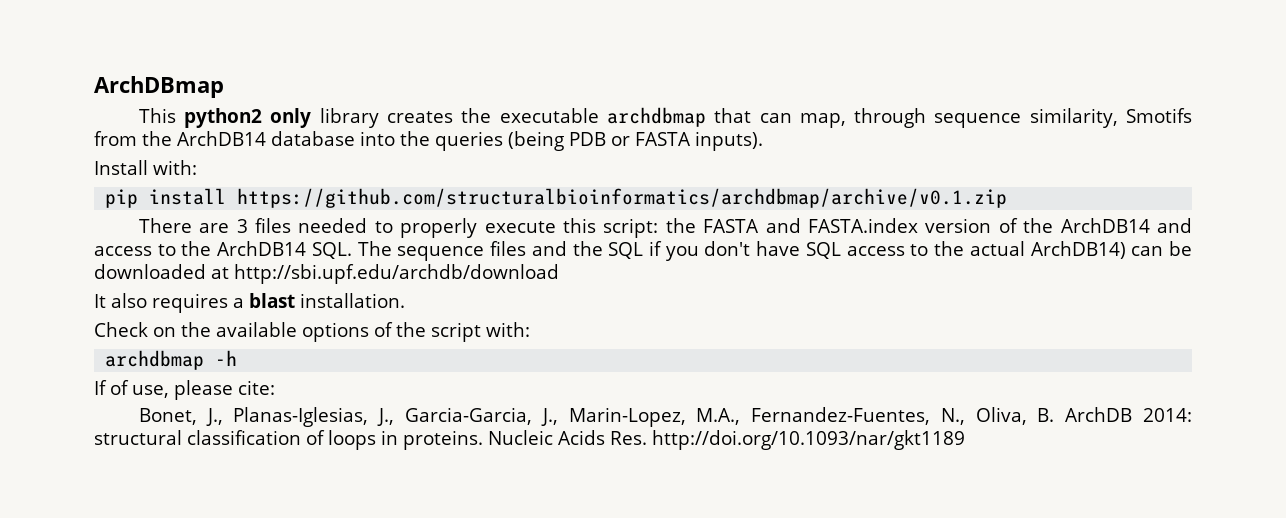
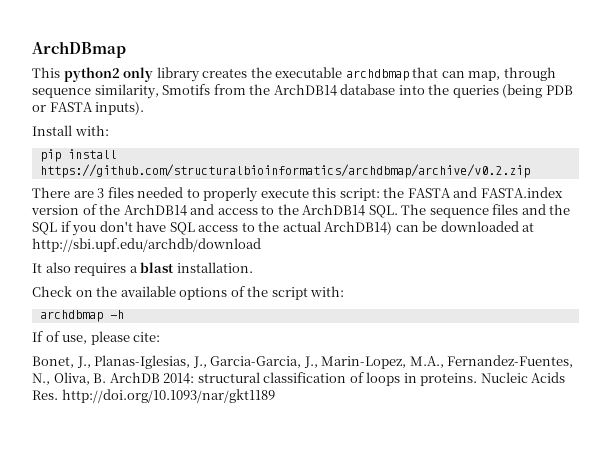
- pip install https://github.com/structuralbioinformatics/archdbmap/archive/v0.1.zip
+ pip install https://github.com/structuralbioinformatics/archdbmap/archive/v0.2.zip

